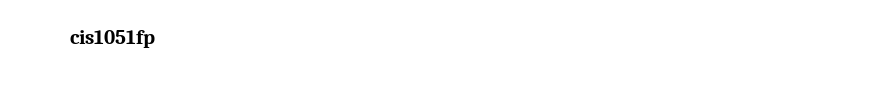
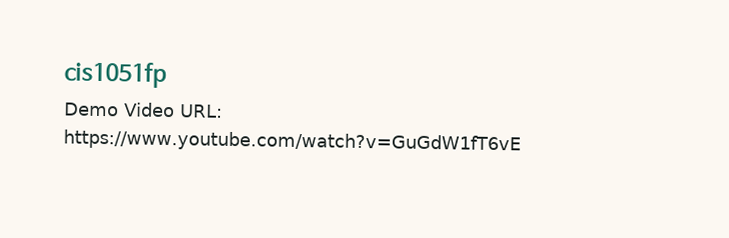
+ Demo Video URL: https://www.youtube.com/watch?v=GuGdW1fT6vE

